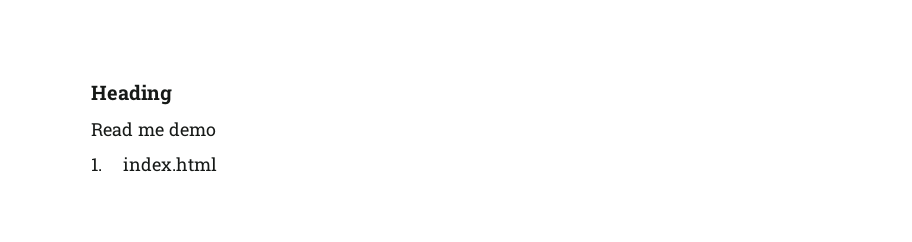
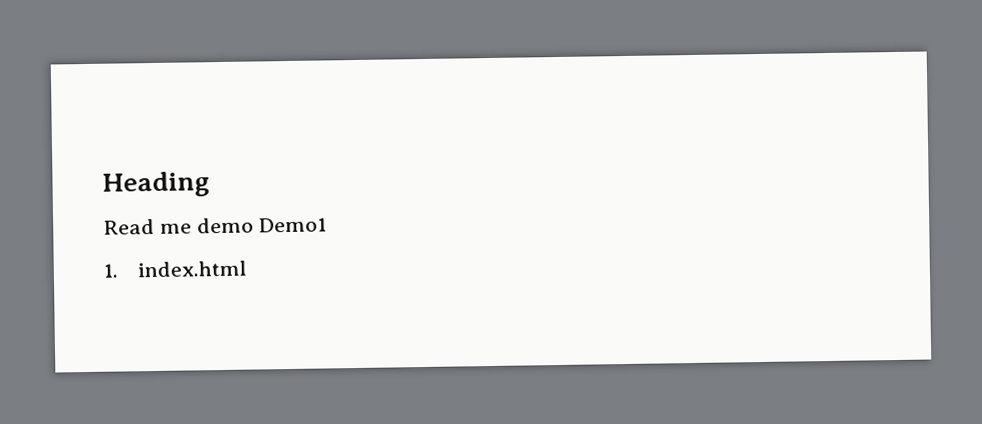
- Read me demo
+ Read me demo Demo1

